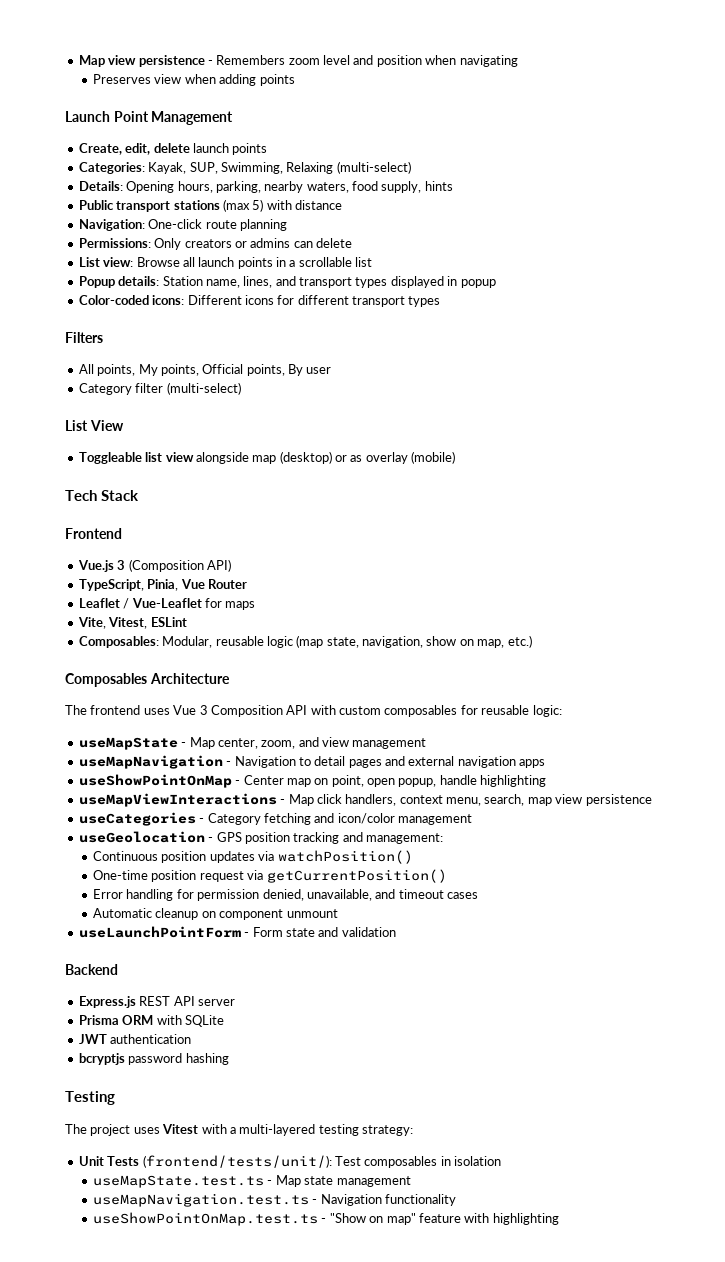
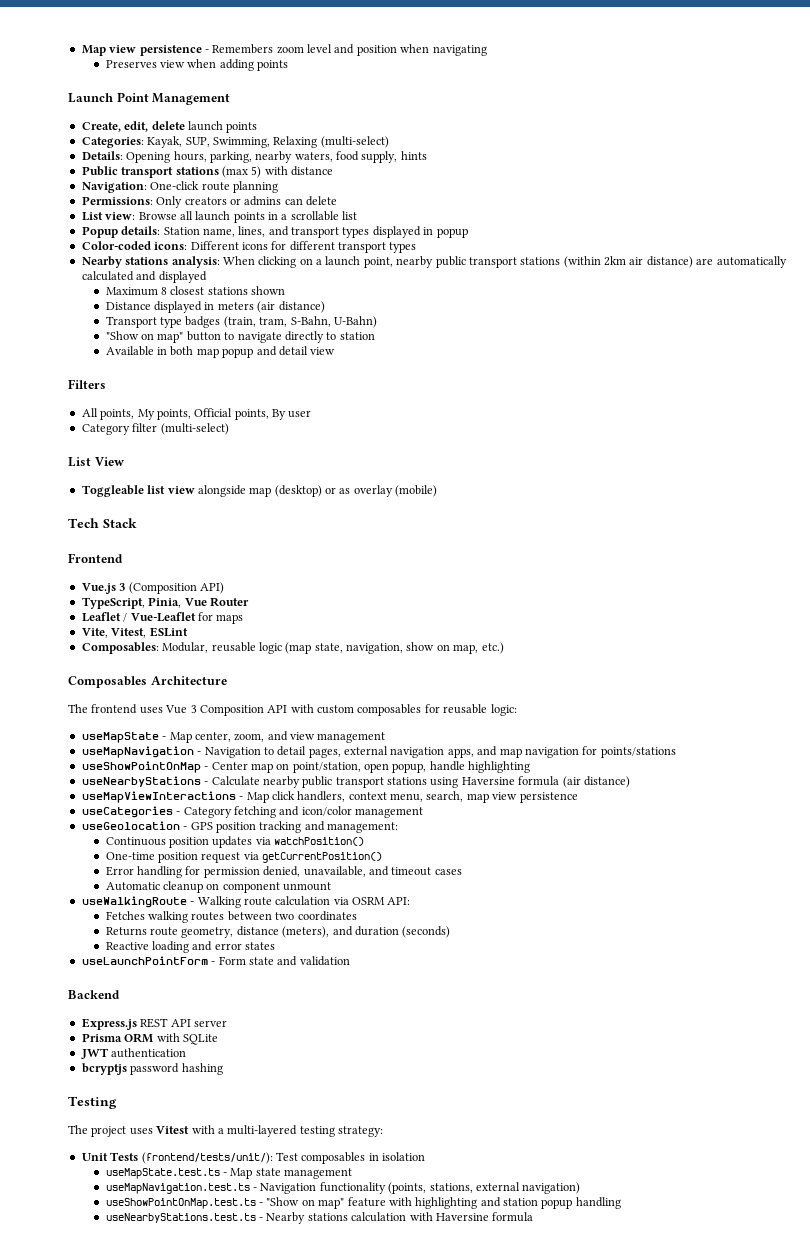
+ Nearby stations analysis: When clicking on a launch point, nearby public transport stations (within 2km air distance) are automatically calculated and displayed
+ Maximum 8 closest stations shown
+ Distance displayed in meters (air distance)
+ Transport type badges (train, tram, S-Bahn, U-Bahn)
+ "Show on map" button to navigate directly to station
+ Available in both map popup and detail view
- useMapNavigation - Navigation to detail pages and external navigation apps
+ useMapNavigation - Navigation to detail pages, external navigation apps, and map navigation for points/stations
- useShowPointOnMap - Center map on point, open popup, handle highlighting
+ useShowPointOnMap - Center map on point/station, open popup, handle highlighting
+ useNearbyStations - Calculate nearby public transport stations using Haversine formula (air distance)
+ useWalkingRoute - Walking route calculation via OSRM API:
+ Fetches walking routes between two coordinates
+ Returns route geometry, distance (meters), and duration (seconds)
+ Reactive loading and error states
- useMapNavigation.test.ts - Navigation functionality
+ useMapNavigation.test.ts - Navigation functionality (points, stations, external navigation)
- useShowPointOnMap.test.ts - "Show on map" feature with highlighting
+ useShowPointOnMap.test.ts - "Show on map" feature with highlighting and station popup handling
+ useNearbyStations.test.ts - Nearby stations calculation with Haversine formula

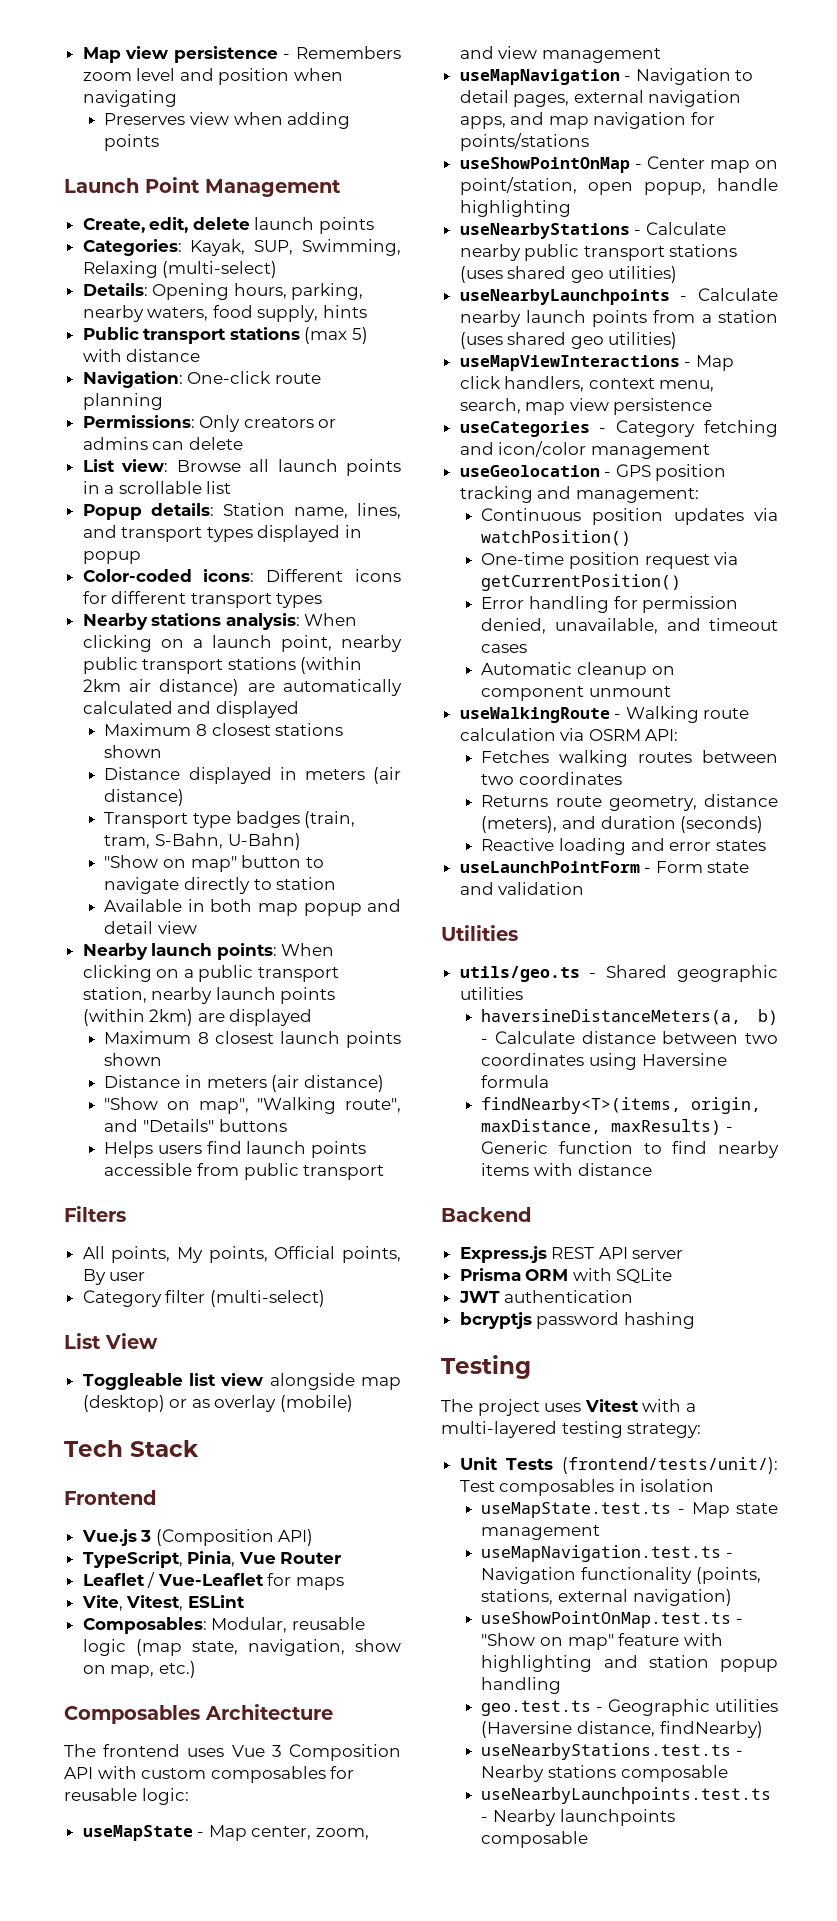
+ Nearby launch points: When clicking on a public transport station, nearby launch points (within 2km) are displayed
+ Maximum 8 closest launch points shown
+ Distance in meters (air distance)
+ "Show on map", "Walking route", and "Details" buttons
+ Helps users find launch points accessible from public transport
- useNearbyStations - Calculate nearby public transport stations using Haversine formula (air distance)
+ useNearbyStations - Calculate nearby public transport stations (uses shared geo utilities)
+ useNearbyLaunchpoints - Calculate nearby launch points from a station (uses shared geo utilities)
+ Utilities
+ utils/geo.ts - Shared geographic utilities
+ haversineDistanceMeters(a, b) - Calculate distance between two coordinates using Haversine formula
+ findNearby<T>(items, origin, maxDistance, maxResults) - Generic function to find nearby items with distance
- useNearbyStations.test.ts - Nearby stations calculation with Haversine formula
+ geo.test.ts - Geographic utilities (Haversine distance, findNearby)
+ useNearbyStations.test.ts - Nearby stations composable
+ useNearbyLaunchpoints.test.ts - Nearby launchpoints composable

